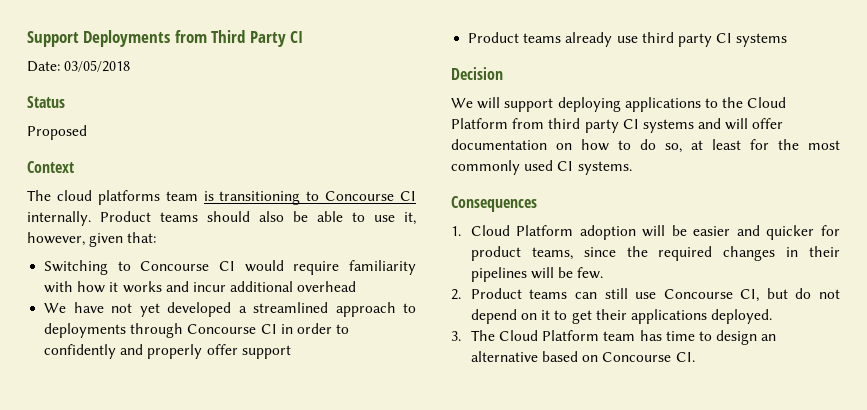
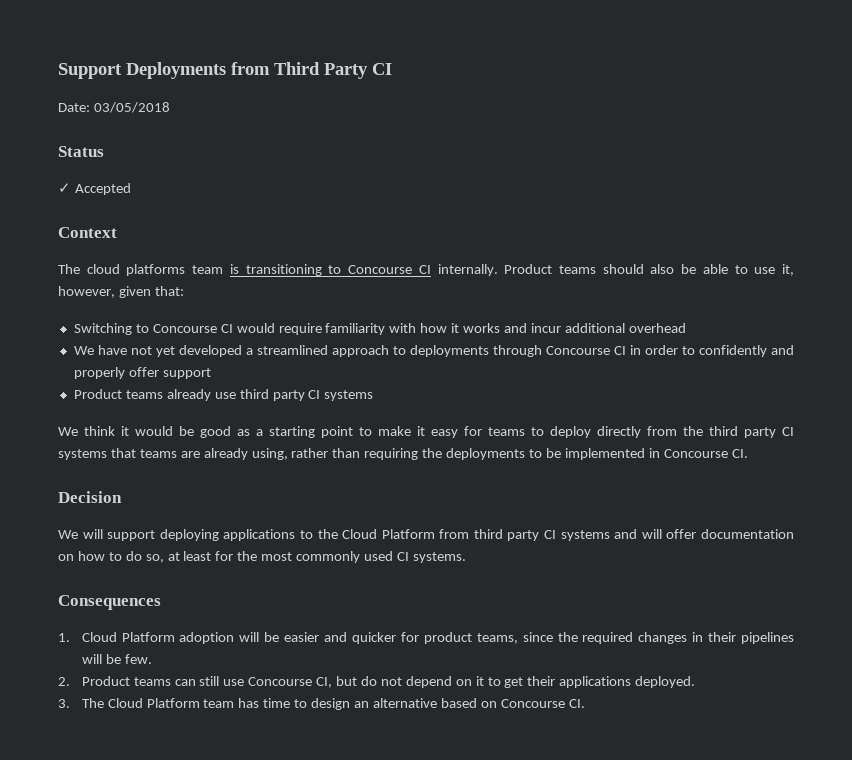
- Proposed
+ ✓ Accepted
+ We think it would be good as a starting point to make it easy for teams to deploy directly from the third party CI systems that teams are already using, rather than requiring the deployments to be implemented in Concourse CI.

